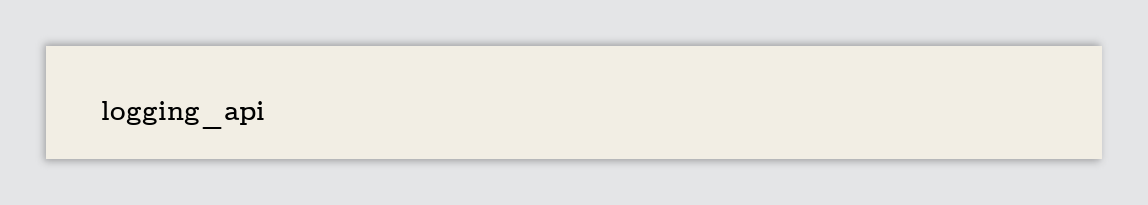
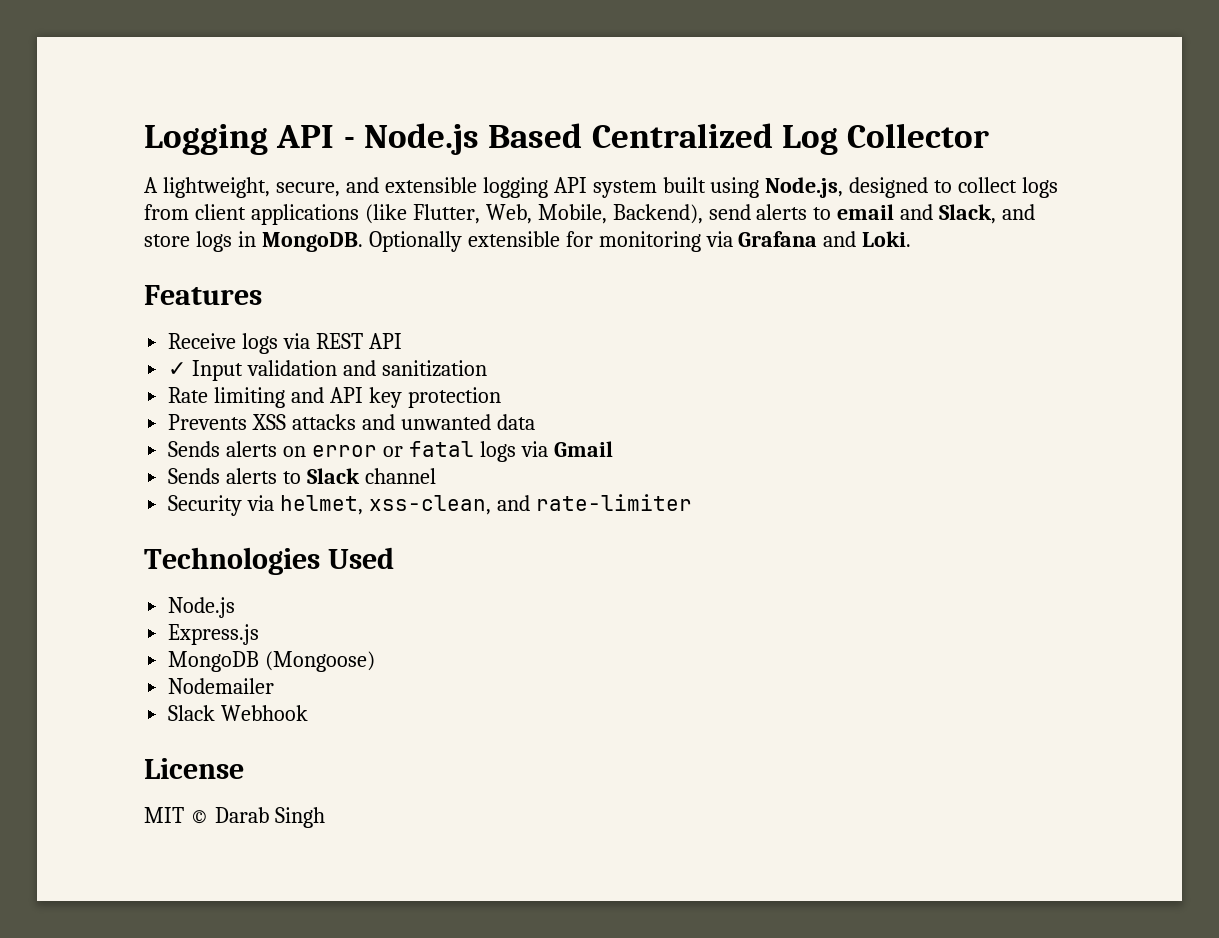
- logging_api
+ Logging API - Node.js Based Centralized Log Collector
+ A lightweight, secure, and extensible logging API system built using Node.js, designed to collect logs from client applications (like Flutter, Web, Mobile, Backend), send alerts to email and Slack, and store logs in MongoDB. Optionally extensible for monitoring via Grafana and Loki.
+ Features
+ Receive logs via REST API
+ ✓ Input validation and sanitization
+ Rate limiting and API key protection
+ Prevents XSS attacks and unwanted data
+ Sends alerts on error or fatal logs via Gmail
+ Sends alerts to Slack channel
+ Security via helmet, xss-clean, and rate-limiter
+ Technologies Used
+ Node.js
+ Express.js
+ MongoDB (Mongoose)
+ Nodemailer
+ Slack Webhook
+ License
+ MIT © Darab Singh

